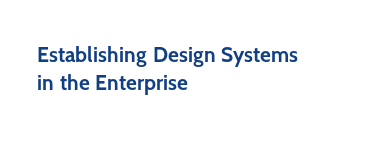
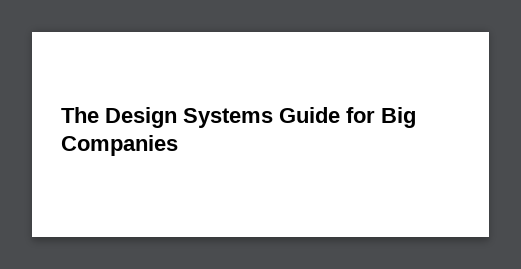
- Establishing Design Systems in the Enterprise
+ The Design Systems Guide for Big Companies

